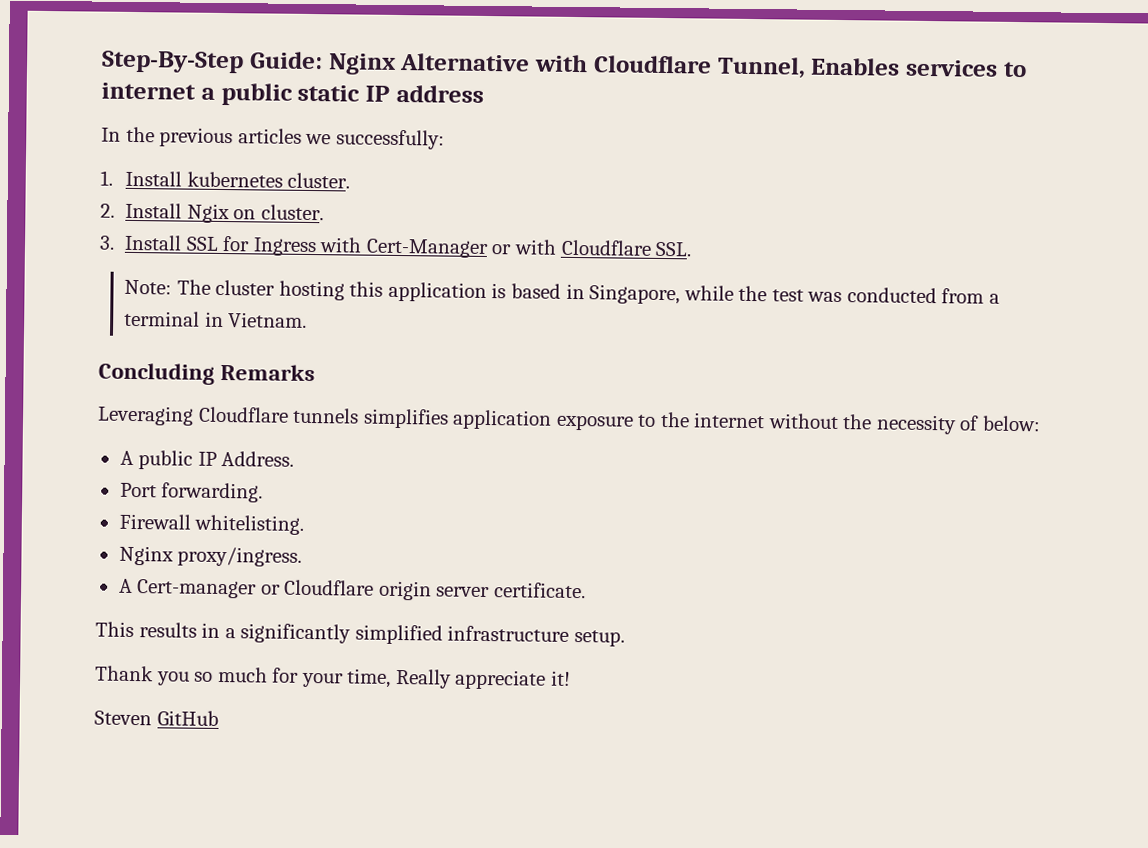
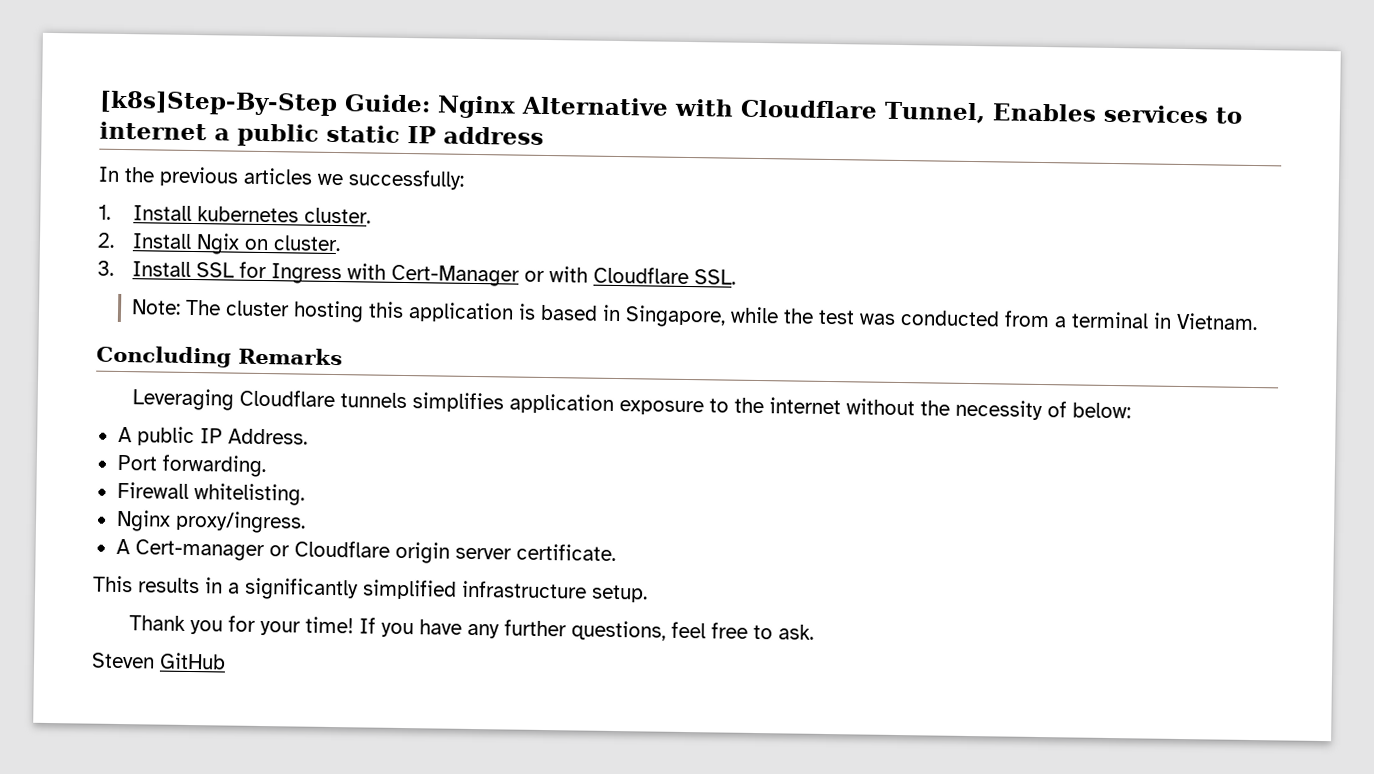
- Step-By-Step Guide: Nginx Alternative with Cloudflare Tunnel, Enables services to internet a public static IP address
+ [k8s]Step-By-Step Guide: Nginx Alternative with Cloudflare Tunnel, Enables services to internet a public static IP address
- Thank you so much for your time, Really appreciate it!
+ Thank you for your time! If you have any further questions, feel free to ask.

